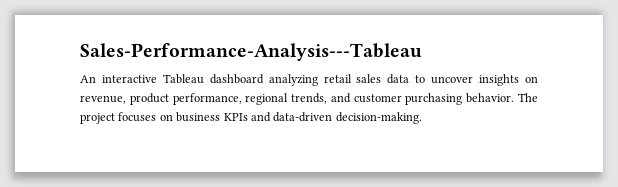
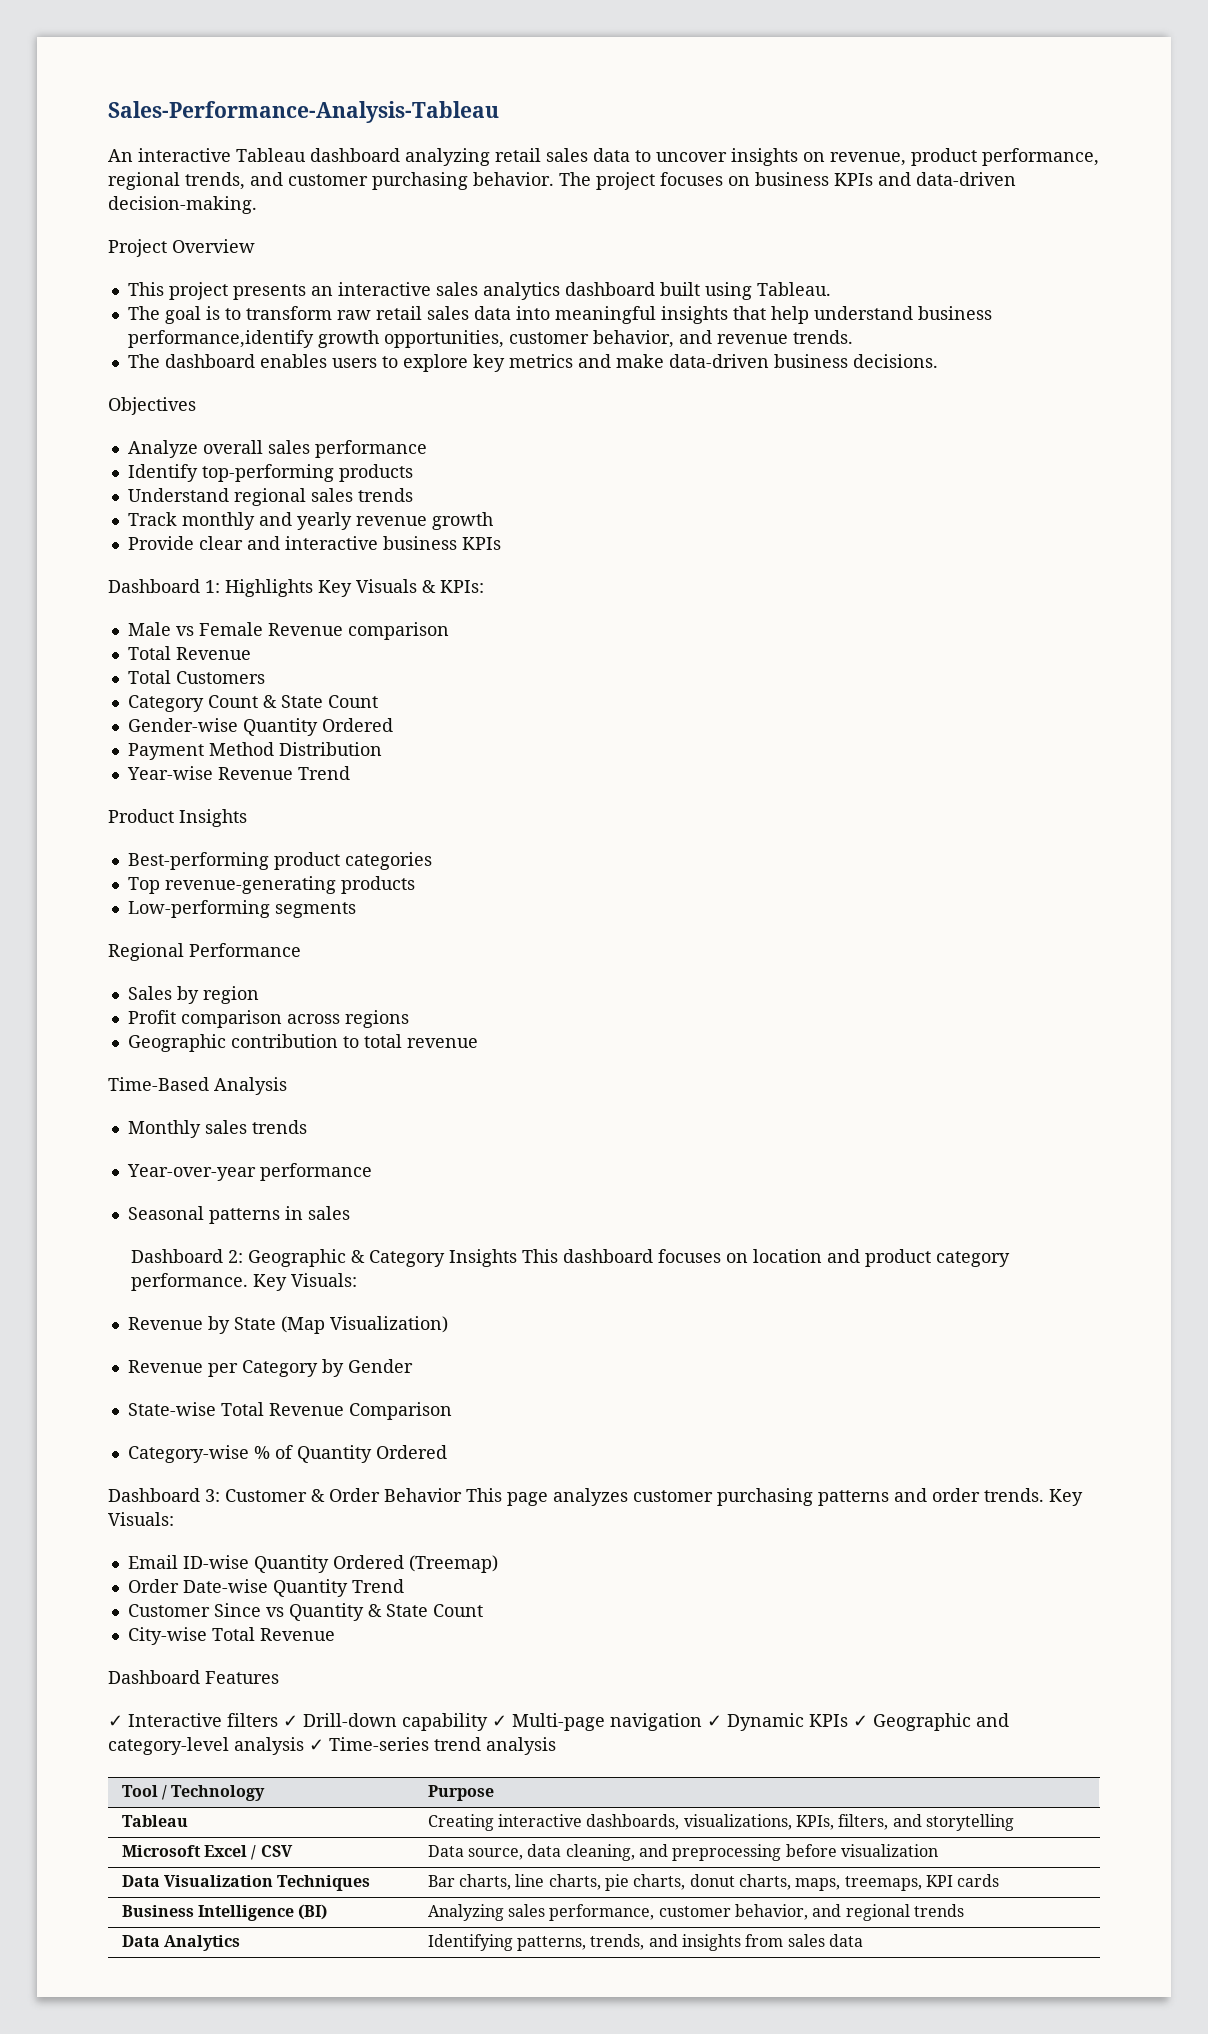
- Sales-Performance-Analysis---Tableau
+ Sales-Performance-Analysis-Tableau
+ Project Overview
+ This project presents an interactive sales analytics dashboard built using Tableau.
+ The goal is to transform raw retail sales data into meaningful insights that help understand business performance,identify growth opportunities, customer behavior, and revenue trends.
+ The dashboard enables users to explore key metrics and make data-driven business decisions.
+ Objectives
+ Analyze overall sales performance
+ Identify top-performing products
+ Understand regional sales trends
+ Track monthly and yearly revenue growth
+ Provide clear and interactive business KPIs
+ Dashboard 1: Highlights Key Visuals & KPIs:
+ Male vs Female Revenue comparison
+ Total Revenue
+ Total Customers
+ Category Count & State Count
+ Gender-wise Quantity Ordered
+ Payment Method Distribution
+ Year-wise Revenue Trend
+ Product Insights
+ Best-performing product categories
+ Top revenue-generating products
+ Low-performing segments
+ Regional Performance
+ Sales by region
+ Profit comparison across regions
+ Geographic contribution to total revenue
+ Time-Based Analysis
+ Monthly sales trends
+ Year-over-year performance
+ Seasonal patterns in sales
+ Dashboard 2: Geographic & Category Insights This dashboard focuses on location and product category performance. Key Visuals:
+ Revenue by State (Map Visualization)
+ Revenue per Category by Gender
+ State-wise Total Revenue Comparison
+ Category-wise % of Quantity Ordered
+ Dashboard 3: Customer & Order Behavior This page analyzes customer purchasing patterns and order trends. Key Visuals:
+ Email ID-wise Quantity Ordered (Treemap)
+ Order Date-wise Quantity Trend
+ Customer Since vs Quantity & State Count
+ City-wise Total Revenue
+ Dashboard Features
+ ✓ Interactive filters ✓ Drill-down capability ✓ Multi-page navigation ✓ Dynamic KPIs ✓ Geographic and category-level analysis ✓ Time-series trend analysis
+ Tool / Technology | Purpose
+ Tableau | Creating interactive dashboards, visualizations, KPIs, filters, and storytelling
+ Microsoft Excel / CSV | Data source, data cleaning, and preprocessing before visualization
+ Data Visualization Techniques | Bar charts, line charts, pie charts, donut charts, maps, treemaps, KPI cards
+ Business Intelligence (BI) | Analyzing sales performance, customer behavior, and regional trends
+ Data Analytics | Identifying patterns, trends, and insights from sales data

